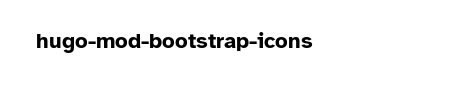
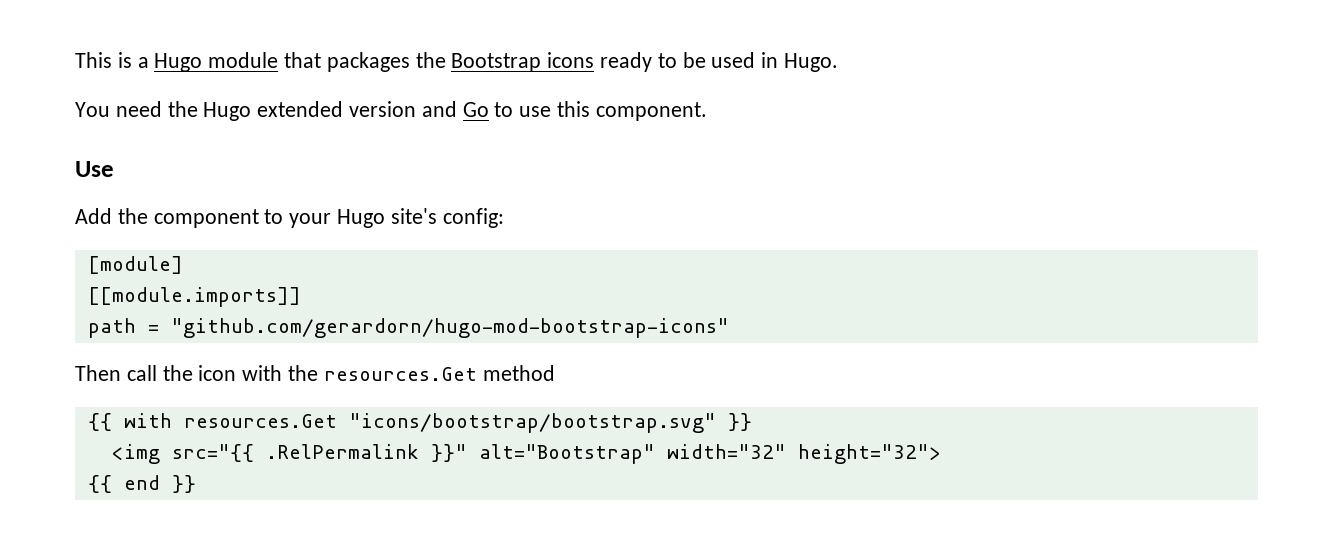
- hugo-mod-bootstrap-icons
+ This is a Hugo module that packages the Bootstrap icons ready to be used in Hugo.
+ You need the Hugo extended version and Go to use this component.
+ Use
+ Add the component to your Hugo site's config:
+ [module]
+ [[module.imports]]
+ path = "github.com/gerardorn/hugo-mod-bootstrap-icons"
+ Then call the icon with the resources.Get method
+ {{ with resources.Get "icons/bootstrap/bootstrap.svg" }}
+ <img src="{{ .RelPermalink }}" alt="Bootstrap" width="32" height="32">
+ {{ end }}

